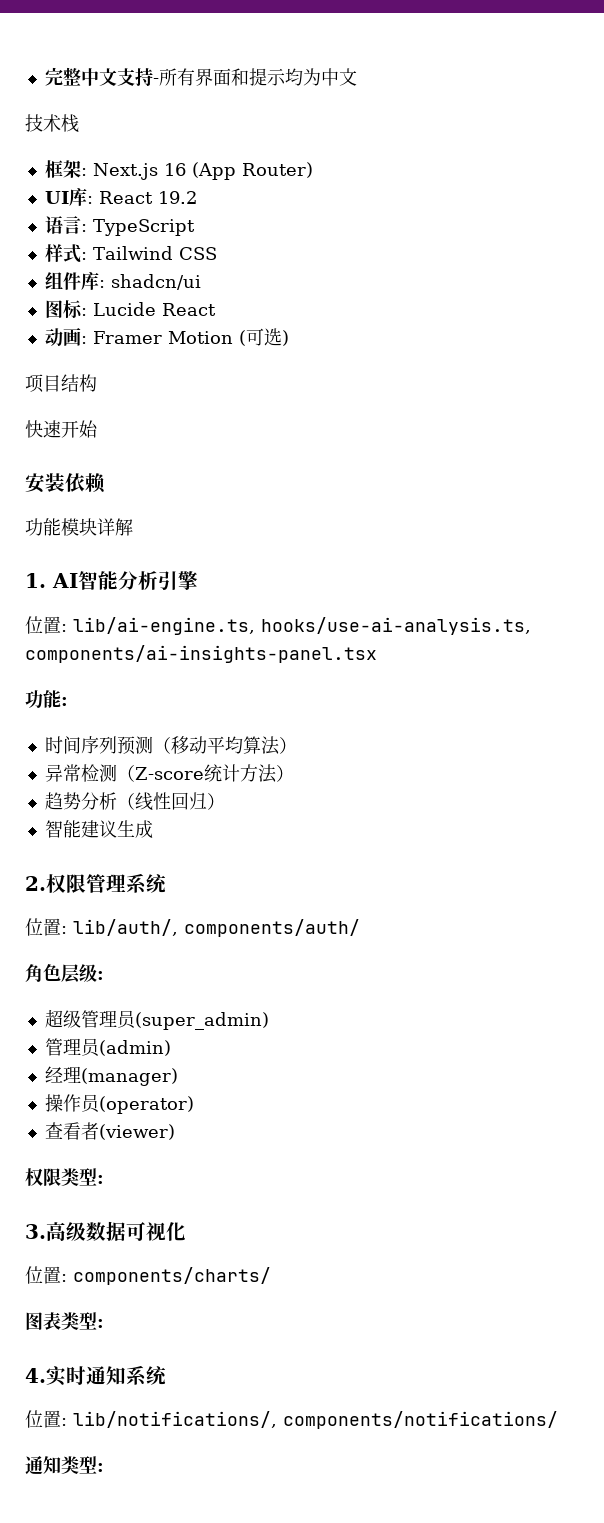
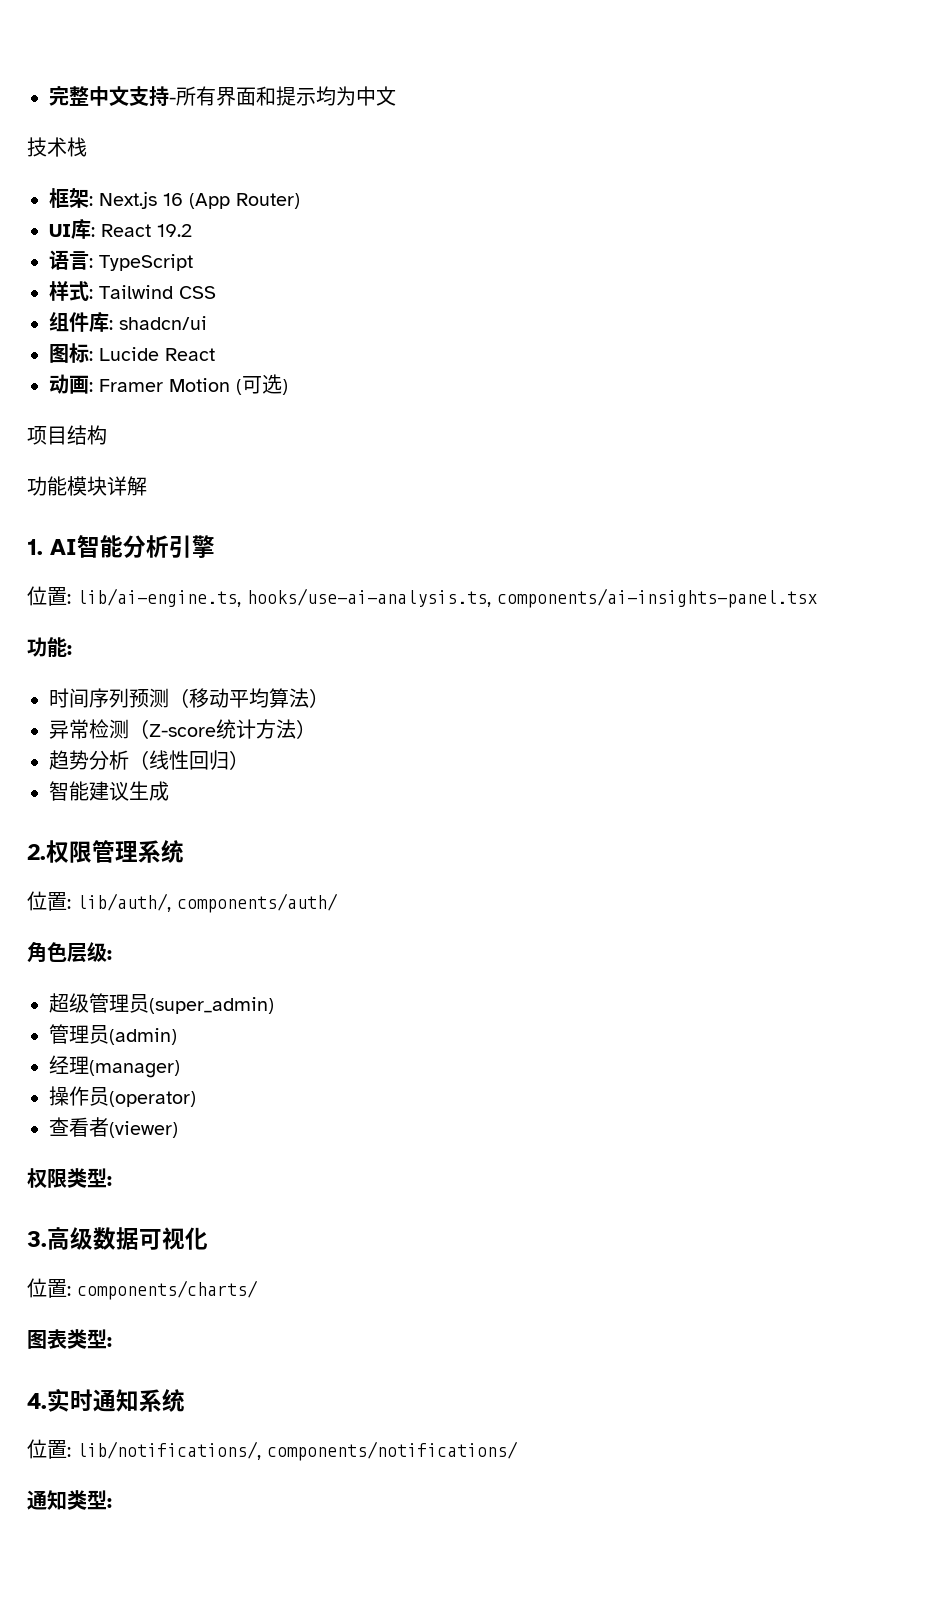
- 快速开始
- 安装依赖

